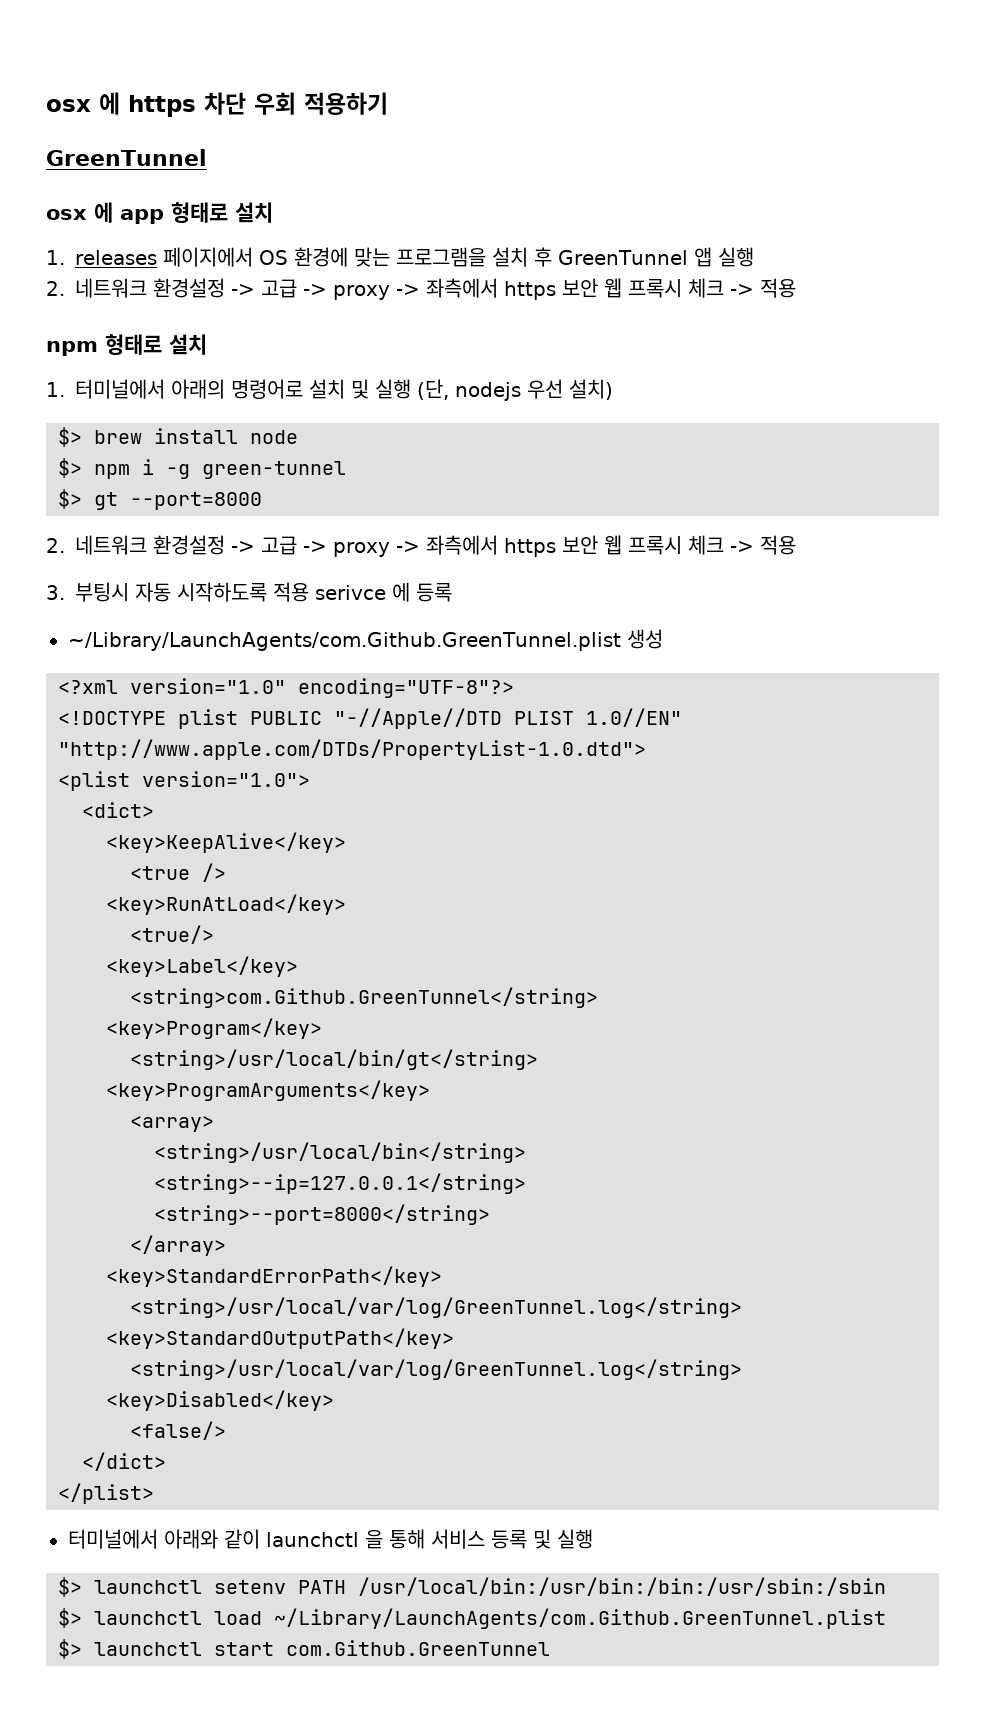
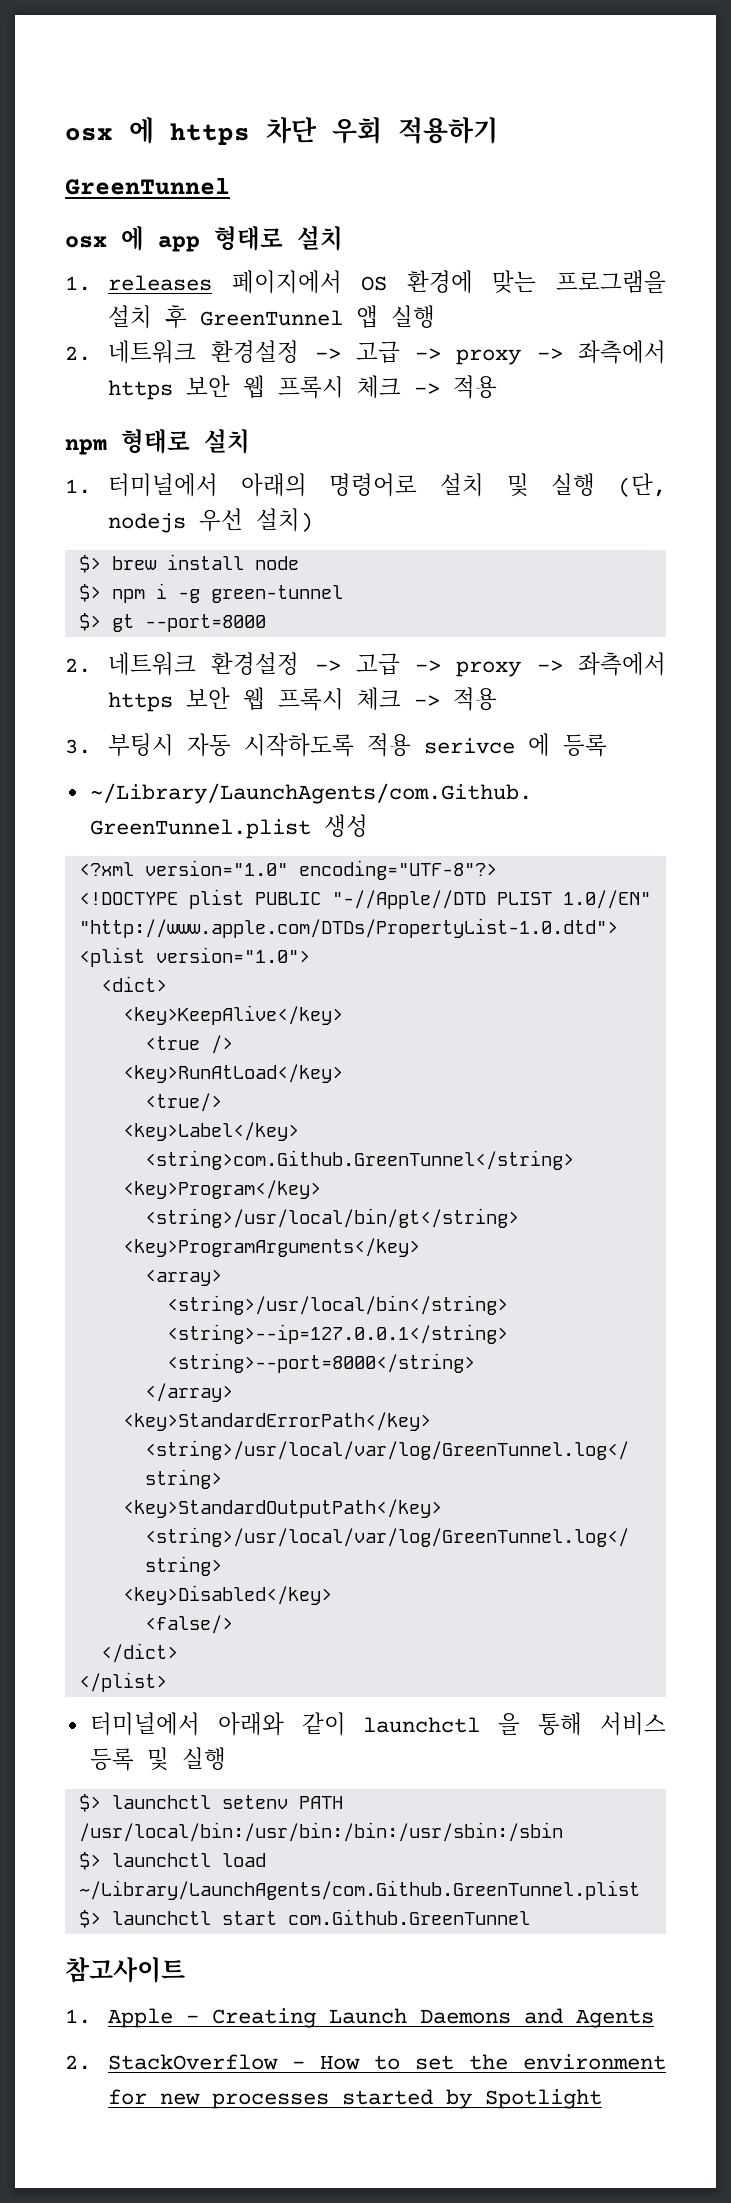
+ 참고사이트
+ 1. Apple - Creating Launch Daemons and Agents
+ 2. StackOverflow - How to set the environment for new processes started by Spotlight

